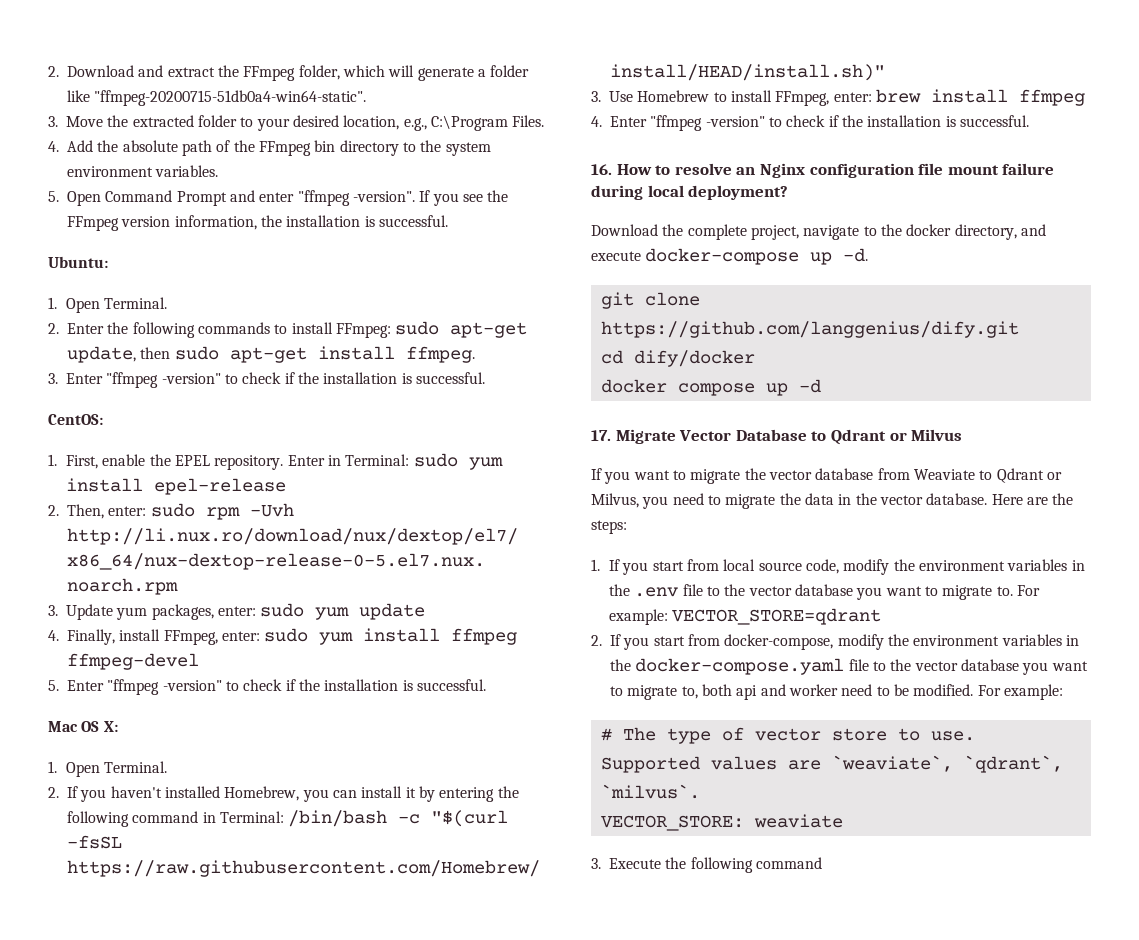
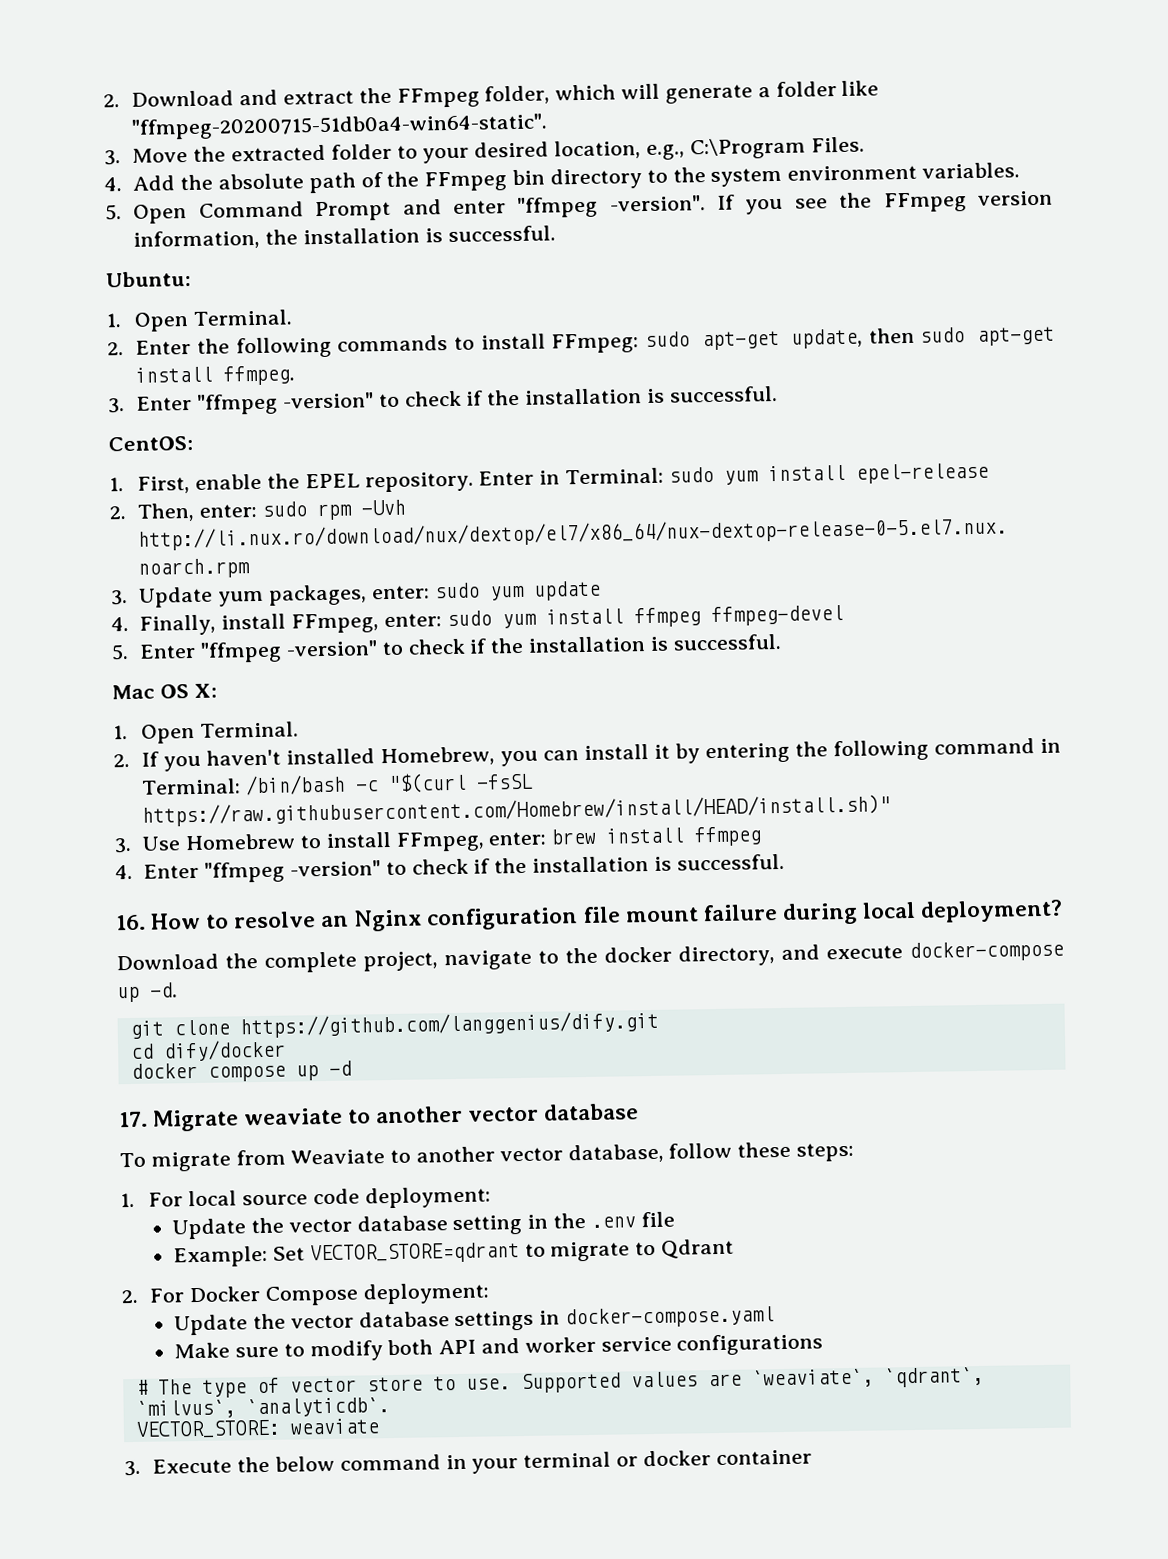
- 17. Migrate Vector Database to Qdrant or Milvus
- If you want to migrate the vector database from Weaviate to Qdrant or Milvus, you need to migrate the data in the vector database. Here are the steps:
- 1. If you start from local source code, modify the environment variables in the .env file to the vector database you want to migrate to. For example: VECTOR_STORE=qdrant
- 2. If you start from docker-compose, modify the environment variables in the docker-compose.yaml file to the vector database you want to migrate to, both api and worker need to be modified. For example:
+ 17. Migrate weaviate to another vector database
+ To migrate from Weaviate to another vector database, follow these steps:
+ 1. For local source code deployment:
+ Update the vector database setting in the .env file
+ Example: Set VECTOR_STORE=qdrant to migrate to Qdrant
+ 2. For Docker Compose deployment:
+ Update the vector database settings in docker-compose.yaml
+ Make sure to modify both API and worker service configurations
- Supported values are `weaviate`, `qdrant`, `milvus`.
+ Supported values are `weaviate`, `qdrant`, `milvus`, `analyticdb`.
- 3. Execute the following command
+ 3. Execute the below command in your terminal or docker container

